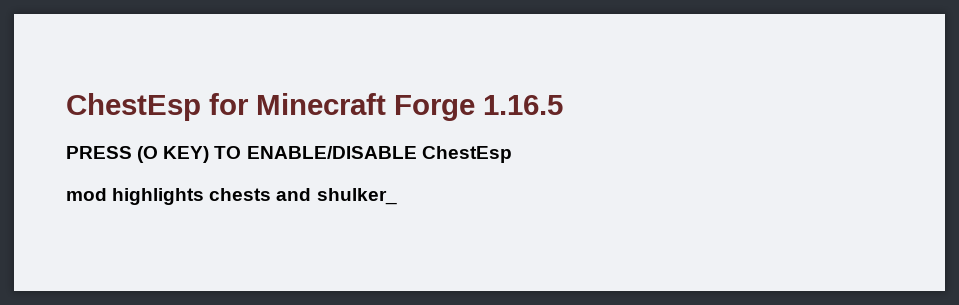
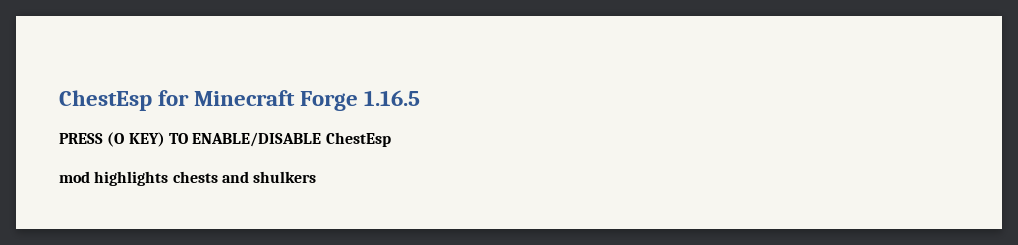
- mod highlights chests and shulker_
+ mod highlights chests and shulkers

